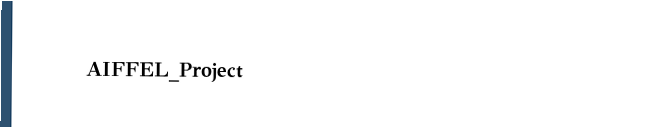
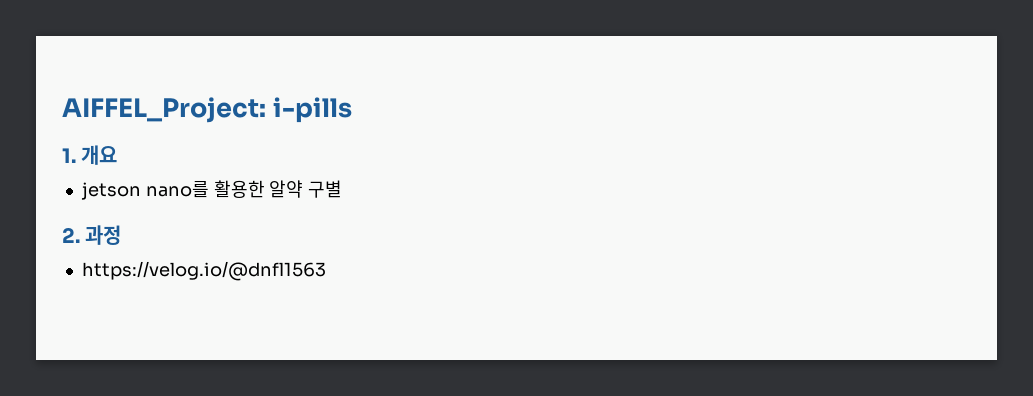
- AIFFEL_Project
+ AIFFEL_Project: i-pills
+ 1. 개요
+ jetson nano를 활용한 알약 구별
+ 2. 과정
+ https://velog.io/@dnfl1563

